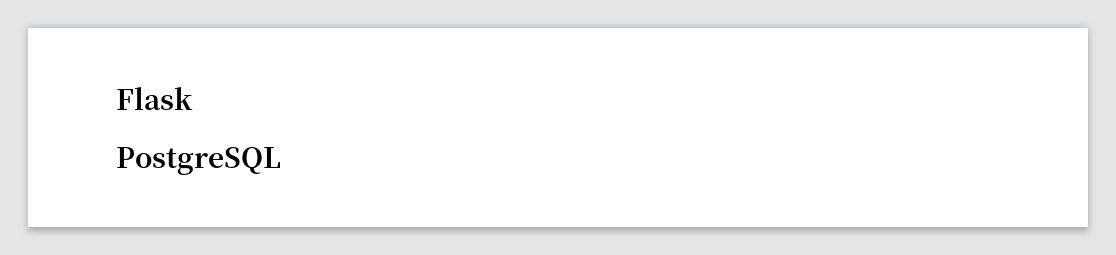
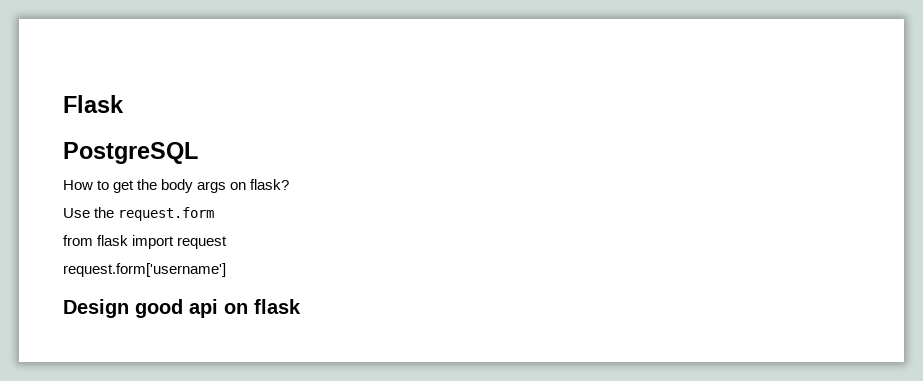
+ How to get the body args on flask?
+ Use the request.form
+ from flask import request
+ request.form['username']
+ Design good api on flask

